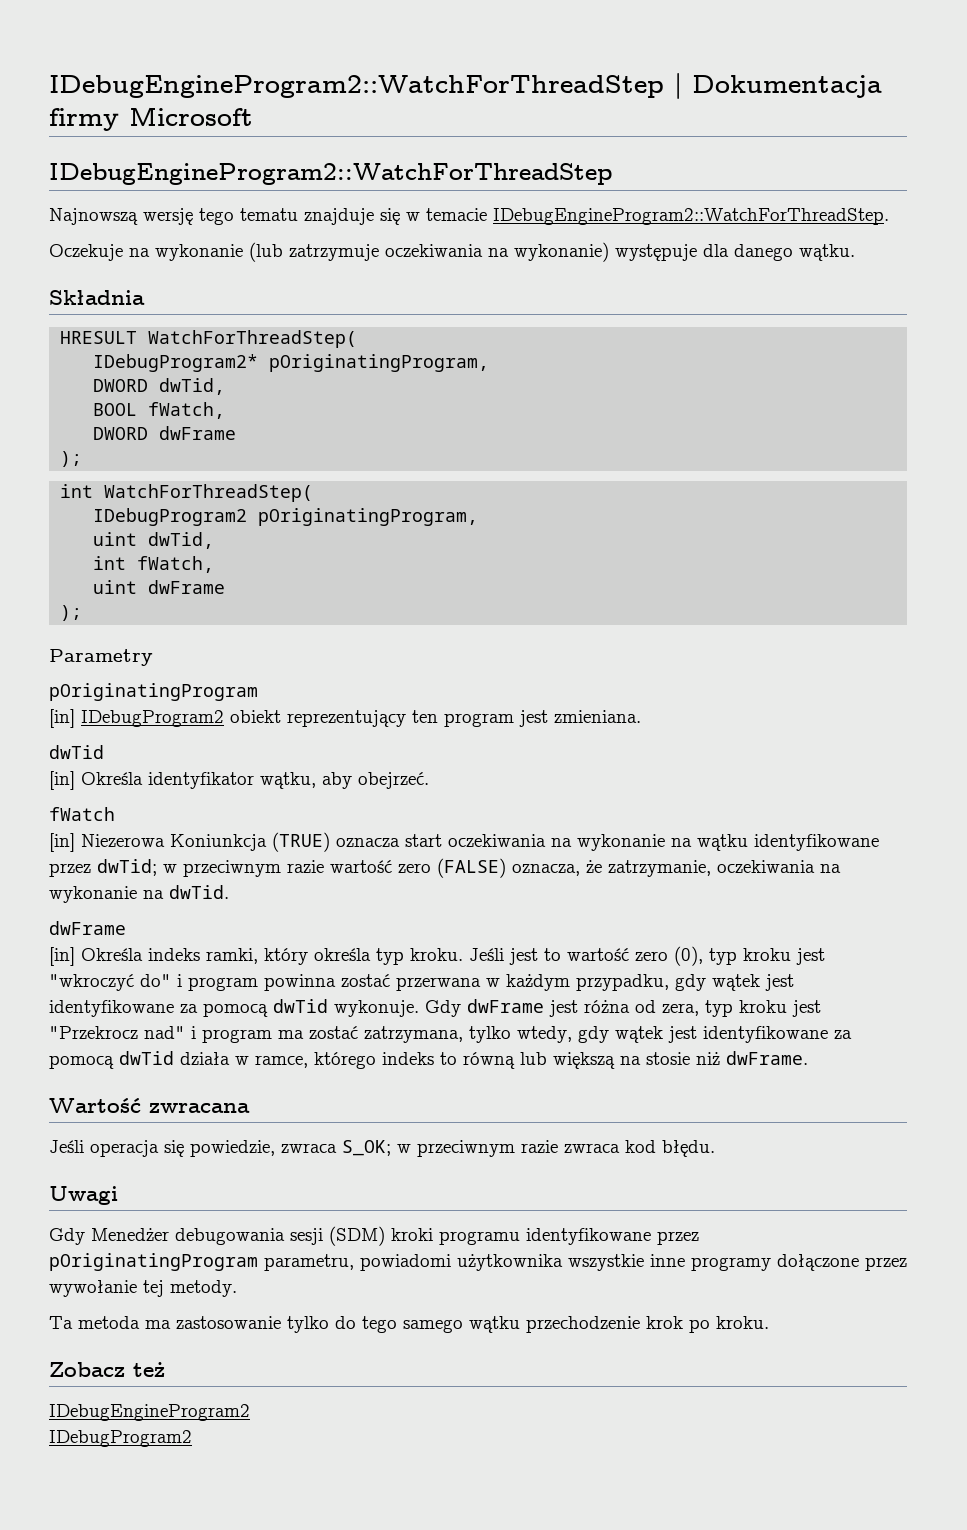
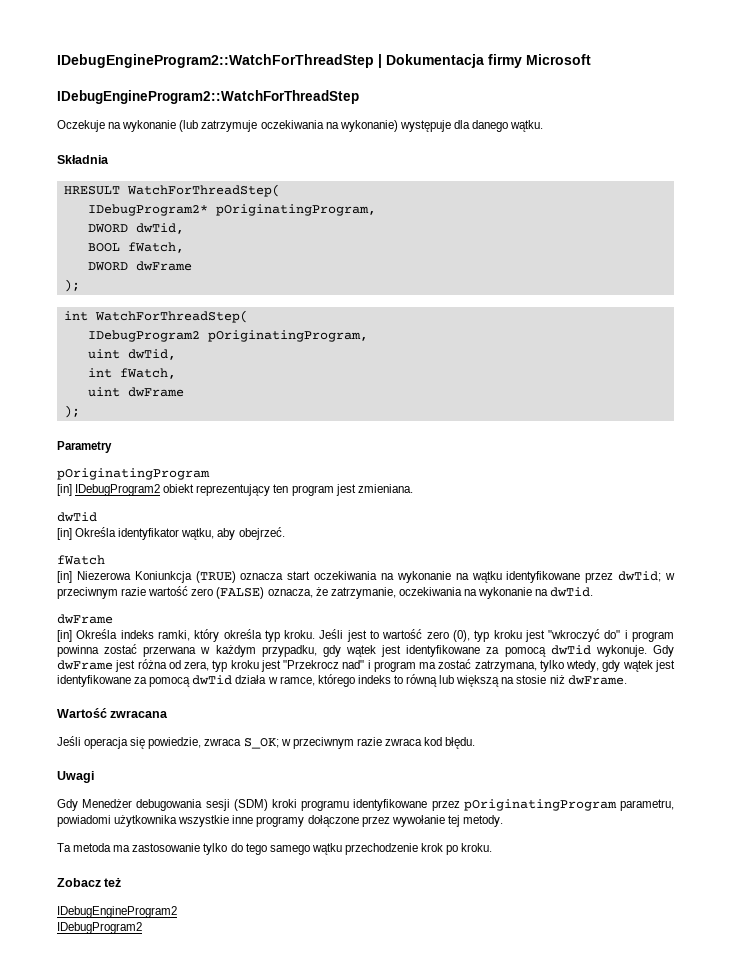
- Najnowszą wersję tego tematu znajduje się w temacie IDebugEngineProgram2::WatchForThreadStep.

